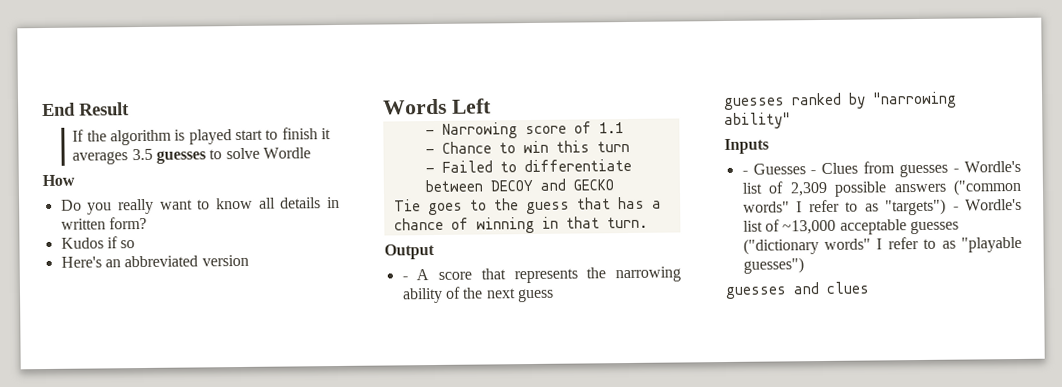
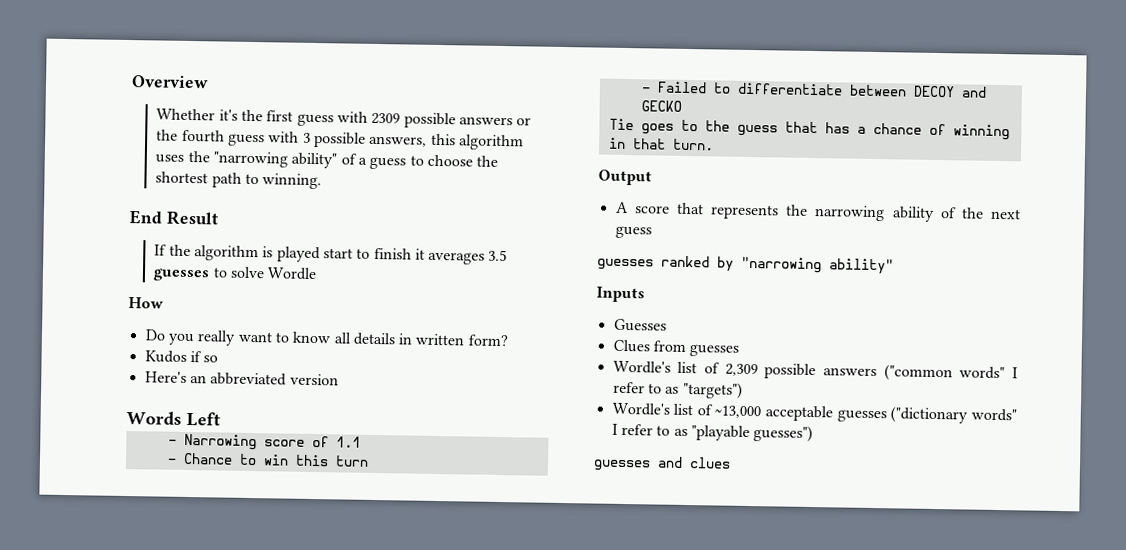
+ Overview
+ Whether it's the first guess with 2309 possible answers or the fourth guess with 3 possible answers, this algorithm uses the "narrowing ability" of a guess to choose the shortest path to winning.
- - A score that represents the narrowing ability of the next guess
+ A score that represents the narrowing ability of the next guess
- - Guesses - Clues from guesses - Wordle's list of 2,309 possible answers ("common words" I refer to as "targets") - Wordle's list of ~13,000 acceptable guesses ("dictionary words" I refer to as "playable guesses")
+ Guesses
+ Clues from guesses
+ Wordle's list of 2,309 possible answers ("common words" I refer to as "targets")
+ Wordle's list of ~13,000 acceptable guesses ("dictionary words" I refer to as "playable guesses")

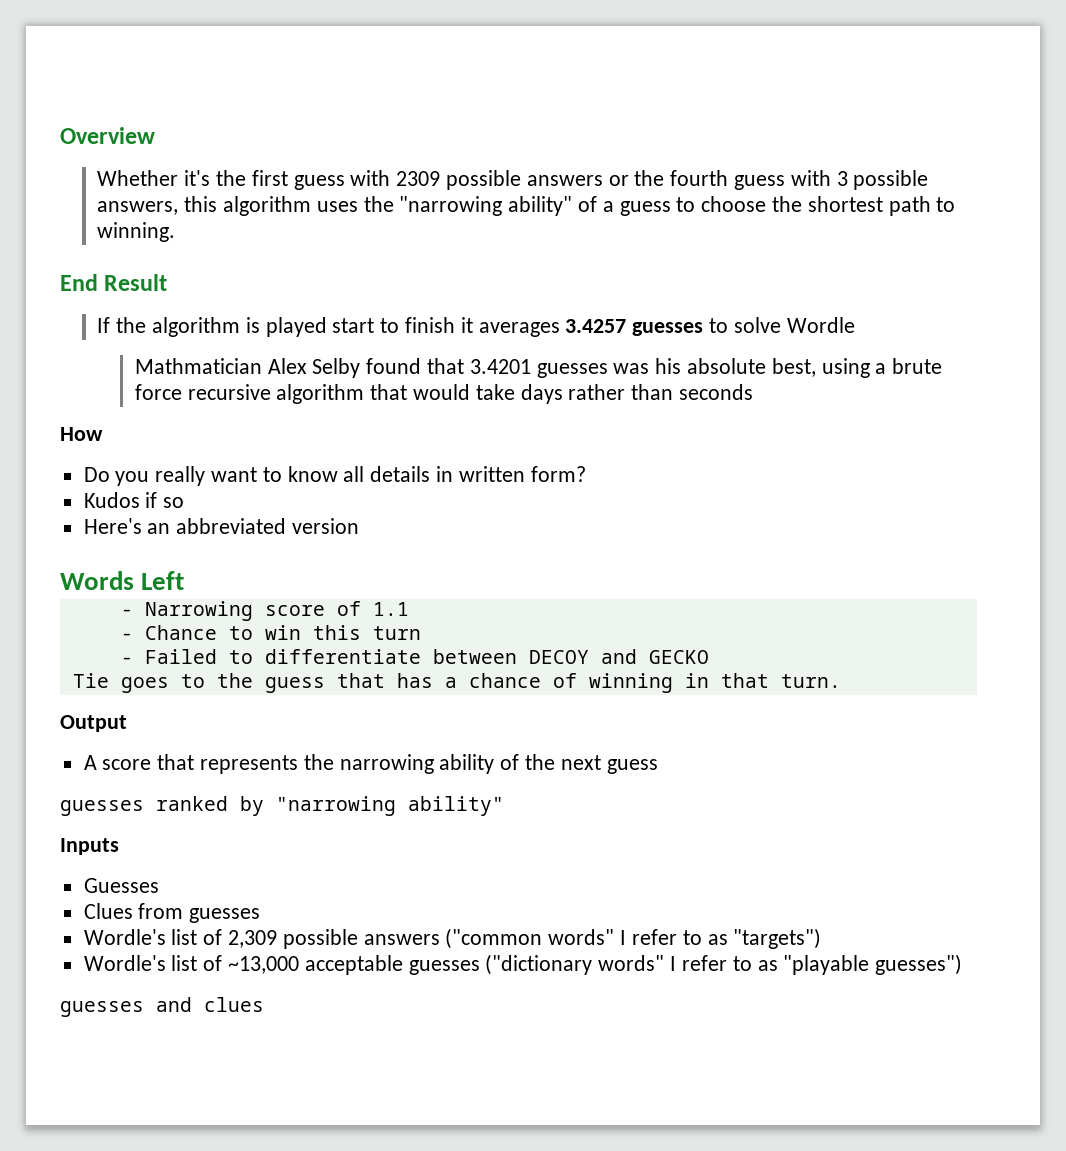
- If the algorithm is played start to finish it averages 3.5 guesses to solve Wordle
+ If the algorithm is played start to finish it averages 3.4257 guesses to solve Wordle
+ Mathmatician Alex Selby found that 3.4201 guesses was his absolute best, using a brute force recursive algorithm that would take days rather than seconds

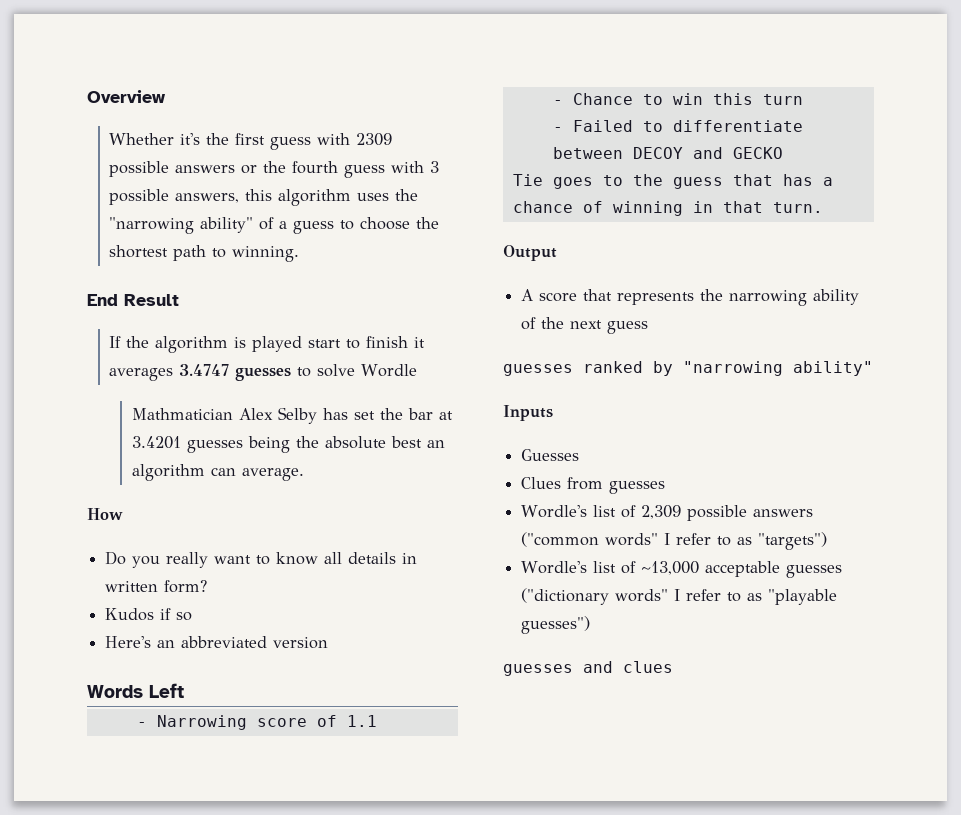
- If the algorithm is played start to finish it averages 3.4257 guesses to solve Wordle
+ If the algorithm is played start to finish it averages 3.4747 guesses to solve Wordle
- Mathmatician Alex Selby found that 3.4201 guesses was his absolute best, using a brute force recursive algorithm that would take days rather than seconds
+ Mathmatician Alex Selby has set the bar at 3.4201 guesses being the absolute best an algorithm can average.

